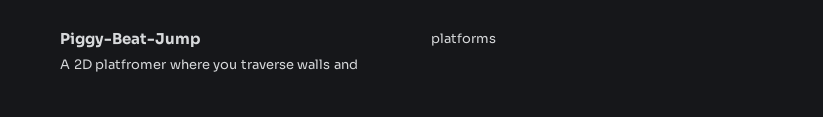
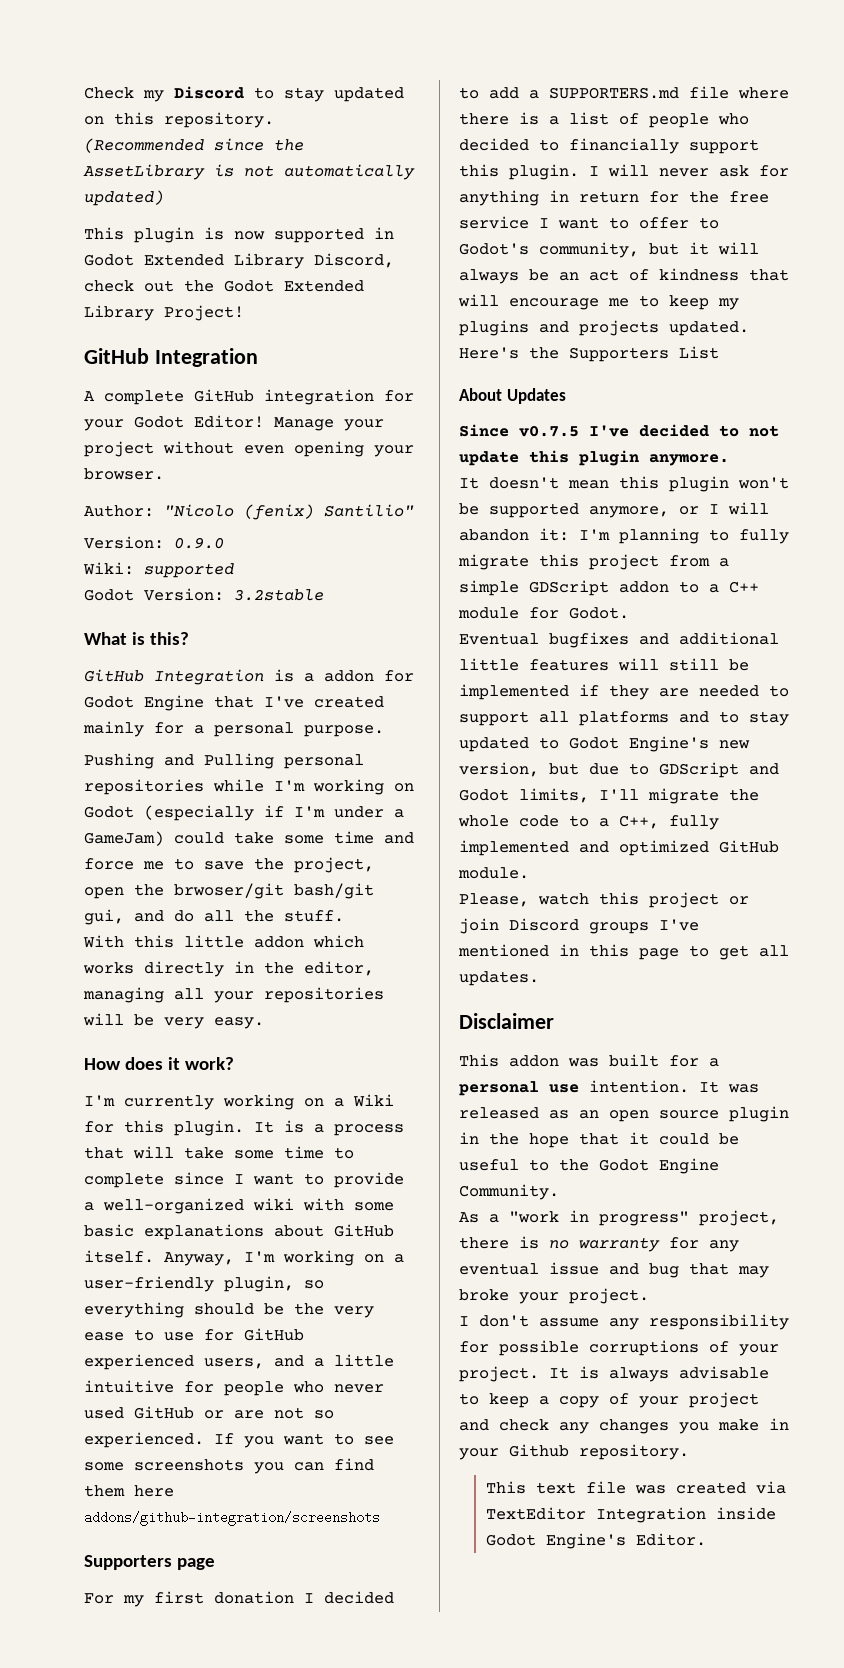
- Piggy-Beat-Jump
- A 2D platfromer where you traverse walls and platforms
+ Check my Discord to stay updated on this repository.
+ (Recommended since the AssetLibrary is not automatically updated)
+ This plugin is now supported in Godot Extended Library Discord, check out the Godot Extended Library Project!
+ GitHub Integration
+ A complete GitHub integration for your Godot Editor! Manage your project without even opening your browser.
+ Author: "Nicolo (fenix) Santilio"
+ Version: 0.9.0
+ Wiki: supported
+ Godot Version: 3.2stable
+ What is this?
+ GitHub Integration is a addon for Godot Engine that I've created mainly for a personal purpose.
+ Pushing and Pulling personal repositories while I'm working on Godot (especially if I'm under a GameJam) could take some time and force me to save the project, open the brwoser/git bash/git gui, and do all the stuff.
+ With this little addon which works directly in the editor, managing all your repositories will be very easy.
+ How does it work?
+ I'm currently working on a Wiki for this plugin. It is a process that will take some time to complete since I want to provide a well-organized wiki with some basic explanations about GitHub itself. Anyway, I'm working on a user-friendly plugin, so everything should be the very ease to use for GitHub experienced users, and a little intuitive for people who never used GitHub or are not so experienced. If you want to see some screenshots you can find them here addons/github-integration/screenshots
+ Supporters page
+ For my first donation I decided to add a SUPPORTERS.md file where there is a list of people who decided to financially support this plugin. I will never ask for anything in return for the free service I want to offer to Godot's community, but it will always be an act of kindness that will encourage me to keep my plugins and projects updated. Here's the Supporters List
+ About Updates
+ Since v0.7.5 I've decided to not update this plugin anymore.
+ It doesn't mean this plugin won't be supported anymore, or I will abandon it: I'm planning to fully migrate this project from a simple GDScript addon to a C++ module for Godot.
+ Eventual bugfixes and additional little features will still be implemented if they are needed to support all platforms and to stay updated to Godot Engine's new version, but due to GDScript and Godot limits, I'll migrate the whole code to a C++, fully implemented and optimized GitHub module.
+ Please, watch this project or join Discord groups I've mentioned in this page to get all updates.
+ Disclaimer
+ This addon was built for a personal use intention. It was released as an open source plugin in the hope that it could be useful to the Godot Engine Community.
+ As a "work in progress" project, there is no warranty for any eventual issue and bug that may broke your project.
+ I don't assume any responsibility for possible corruptions of your project. It is always advisable to keep a copy of your project and check any changes you make in your Github repository.
+ This text file was created via TextEditor Integration inside Godot Engine's Editor.

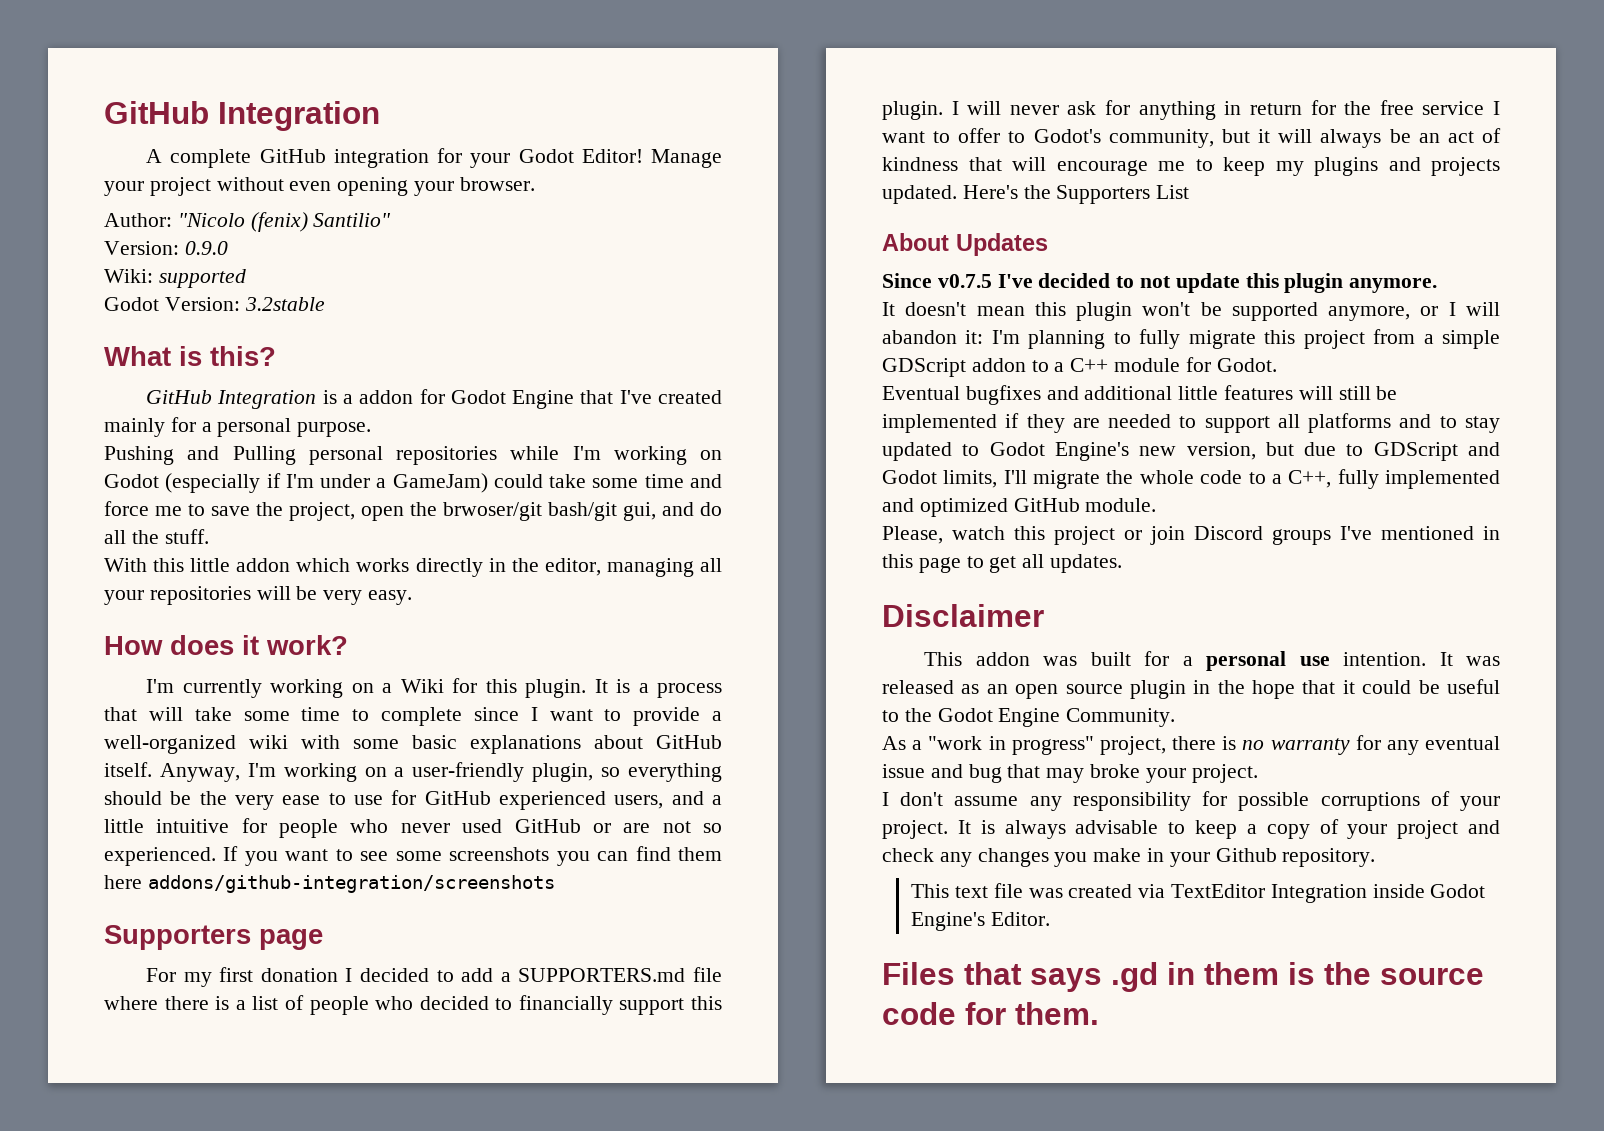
- Check my Discord to stay updated on this repository.
- (Recommended since the AssetLibrary is not automatically updated)
- This plugin is now supported in Godot Extended Library Discord, check out the Godot Extended Library Project!
+ Files that says .gd in them is the source code for them.

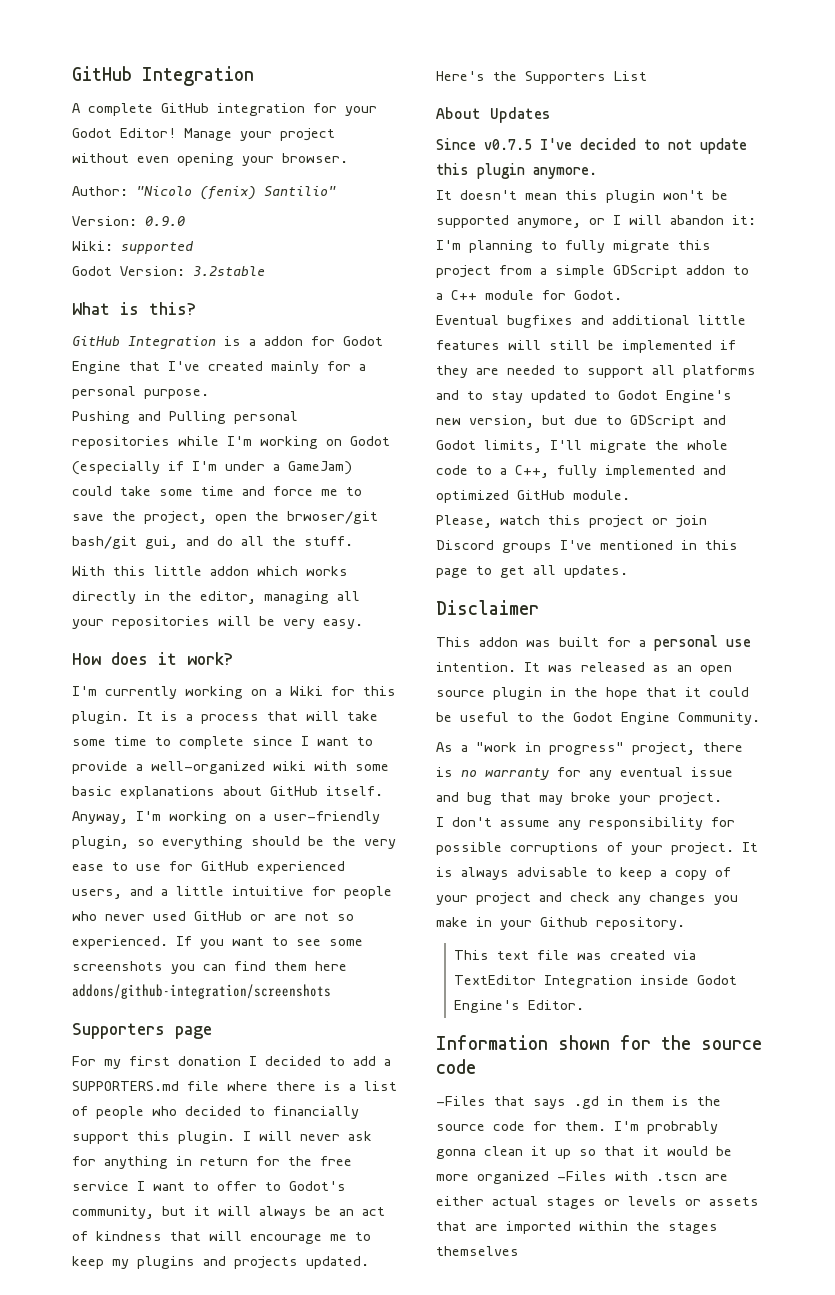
- Files that says .gd in them is the source code for them.
+ Information shown for the source code
+ -Files that says .gd in them is the source code for them.
+ I'm probrably gonna clean it up so that it would be more organized -Files with .tscn are either actual stages or levels or assets that are imported within the stages themselves

